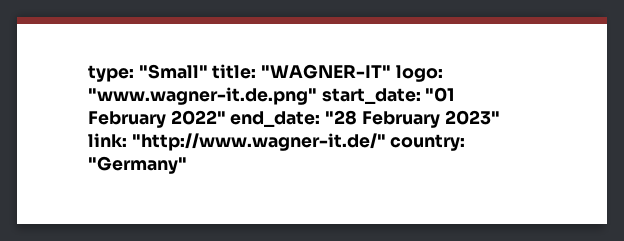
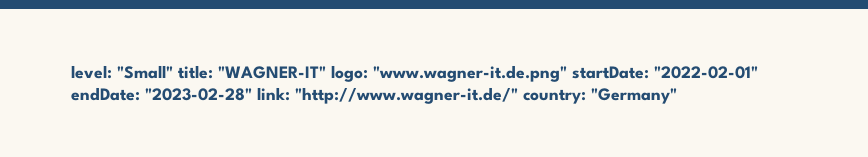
- type: "Small" title: "WAGNER-IT" logo: "www.wagner-it.de.png" start_date: "01 February 2022" end_date: "28 February 2023" link: "http://www.wagner-it.de/" country: "Germany"
+ level: "Small" title: "WAGNER-IT" logo: "www.wagner-it.de.png" startDate: "2022-02-01" endDate: "2023-02-28" link: "http://www.wagner-it.de/" country: "Germany"

